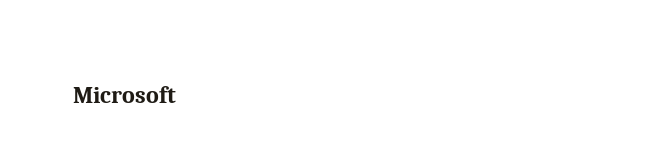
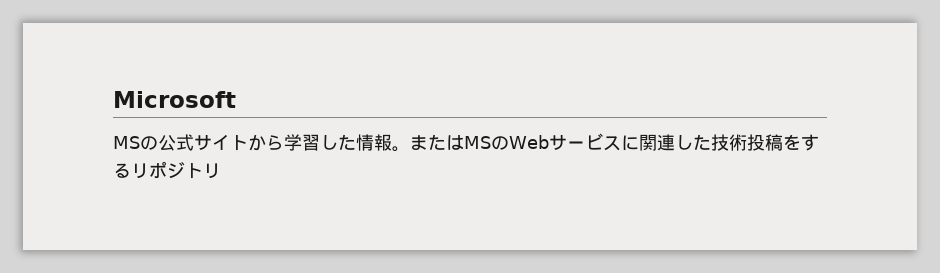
+ MSの公式サイトから学習した情報。またはMSのWebサービスに関連した技術投稿をするリポジトリ

